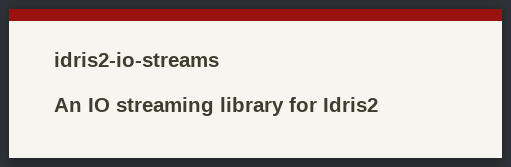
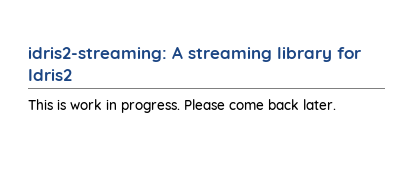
- idris2-io-streams
- An IO streaming library for Idris2
+ idris2-streaming: A streaming library for Idris2
+ This is work in progress. Please come back later.

